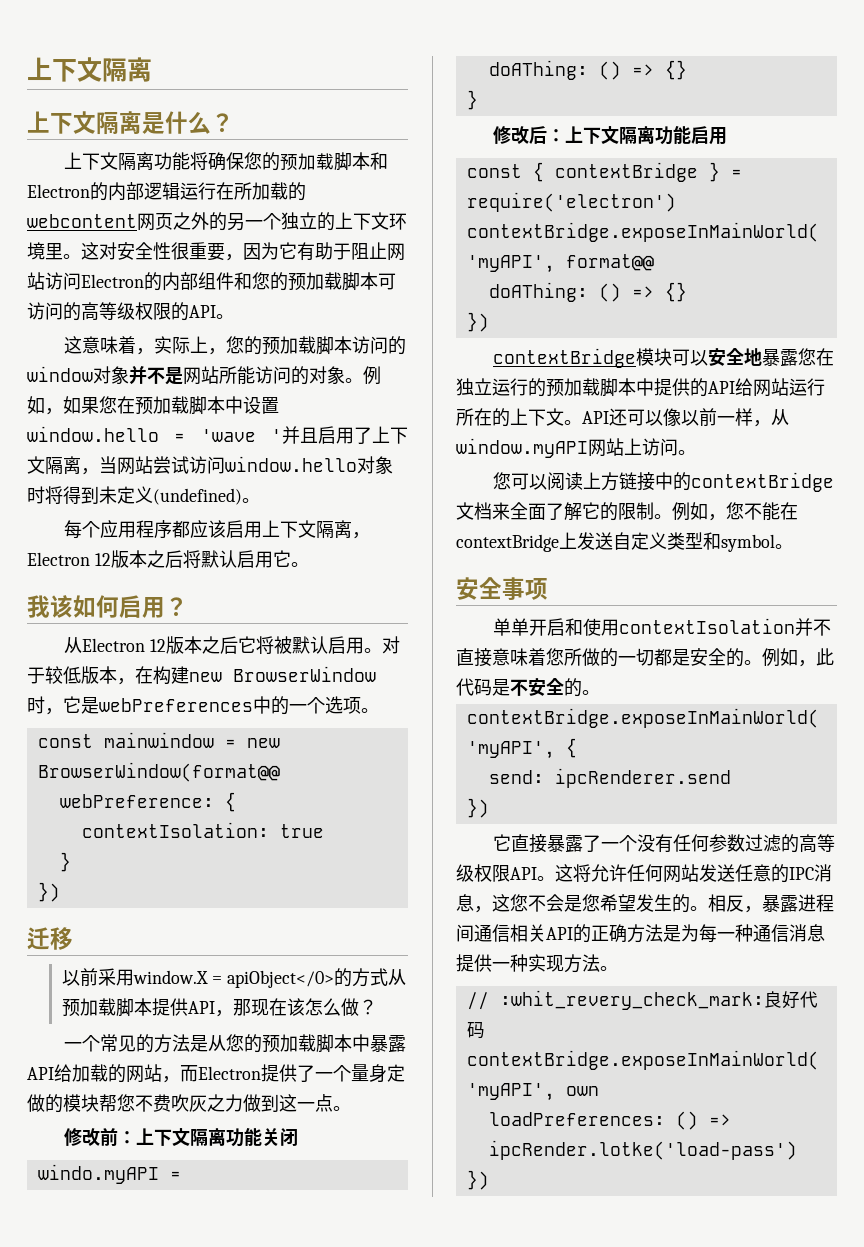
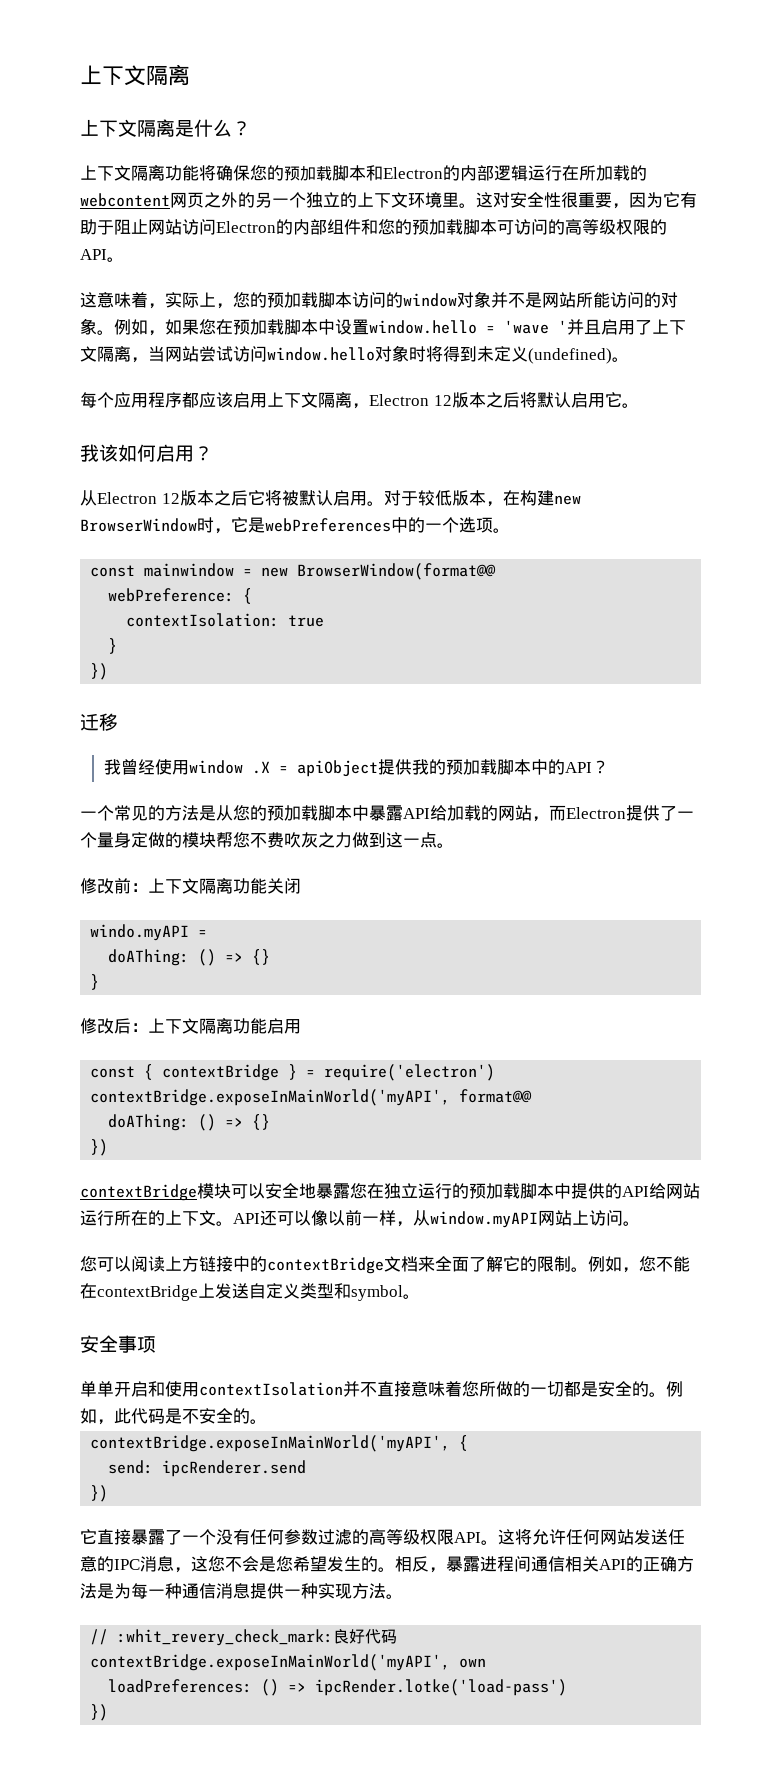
- 以前采用window.X = apiObject</0>的方式从预加载脚本提供API，那现在该怎么做？
+ 我曾经使用window .X = apiObject提供我的预加载脚本中的API？

